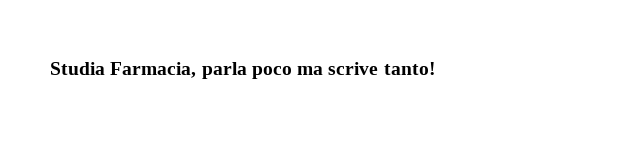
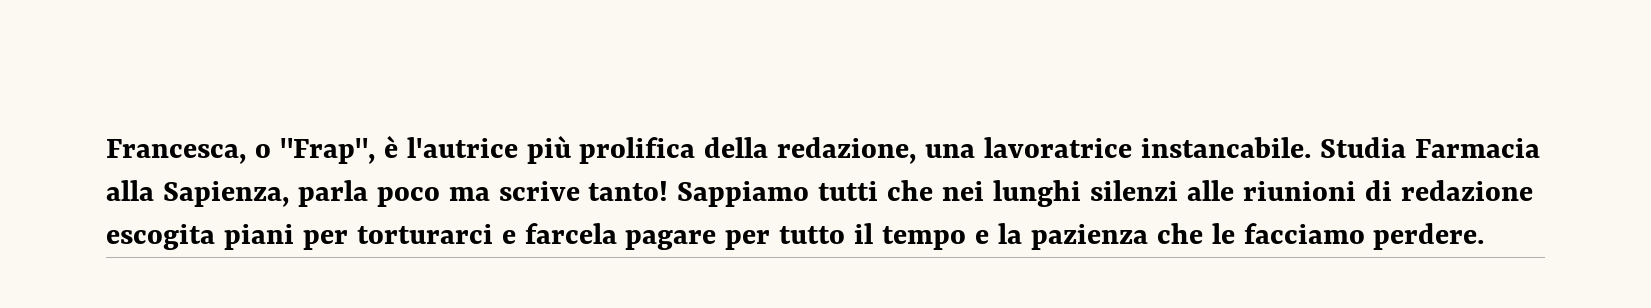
- Studia Farmacia, parla poco ma scrive tanto!
+ Francesca, o "Frap", è l'autrice più prolifica della redazione, una lavoratrice instancabile. Studia Farmacia alla Sapienza, parla poco ma scrive tanto!
+ Sappiamo tutti che nei lunghi silenzi alle riunioni di redazione escogita piani per torturarci e farcela pagare per tutto il tempo e la pazienza che le facciamo perdere.

